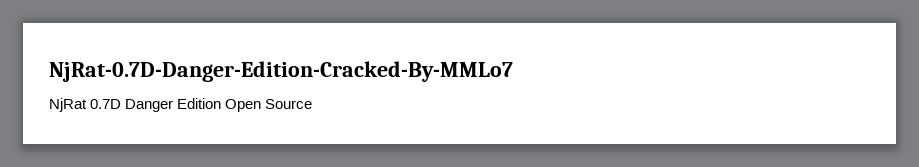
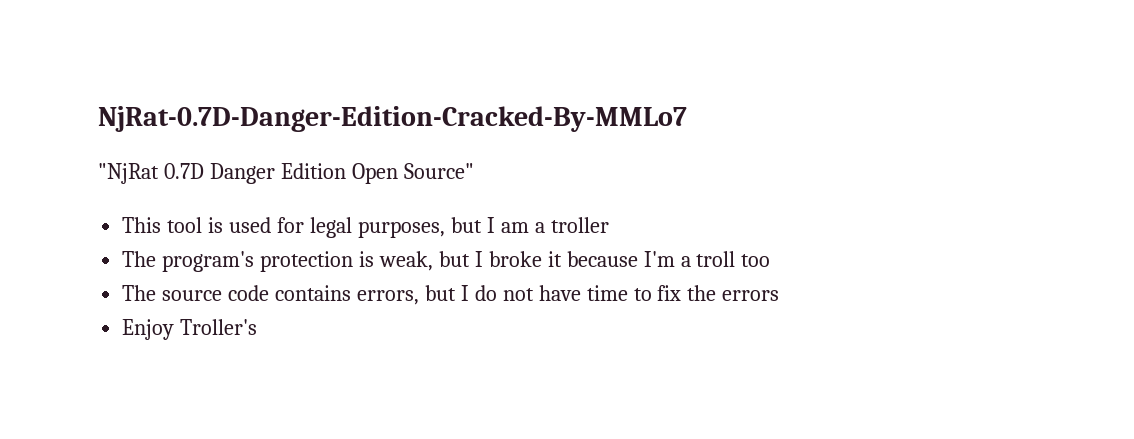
- NjRat 0.7D Danger Edition Open Source
+ "NjRat 0.7D Danger Edition Open Source"
+ This tool is used for legal purposes, but I am a troller
+ The program's protection is weak, but I broke it because I'm a troll too
+ The source code contains errors, but I do not have time to fix the errors
+ Enjoy Troller's

